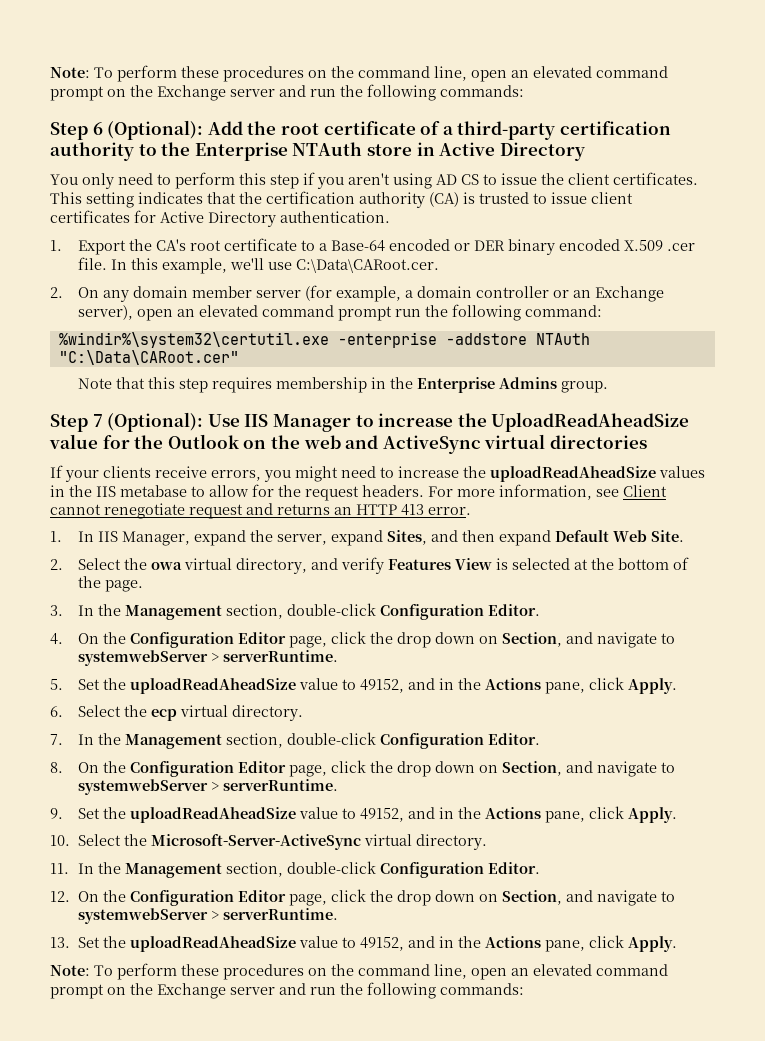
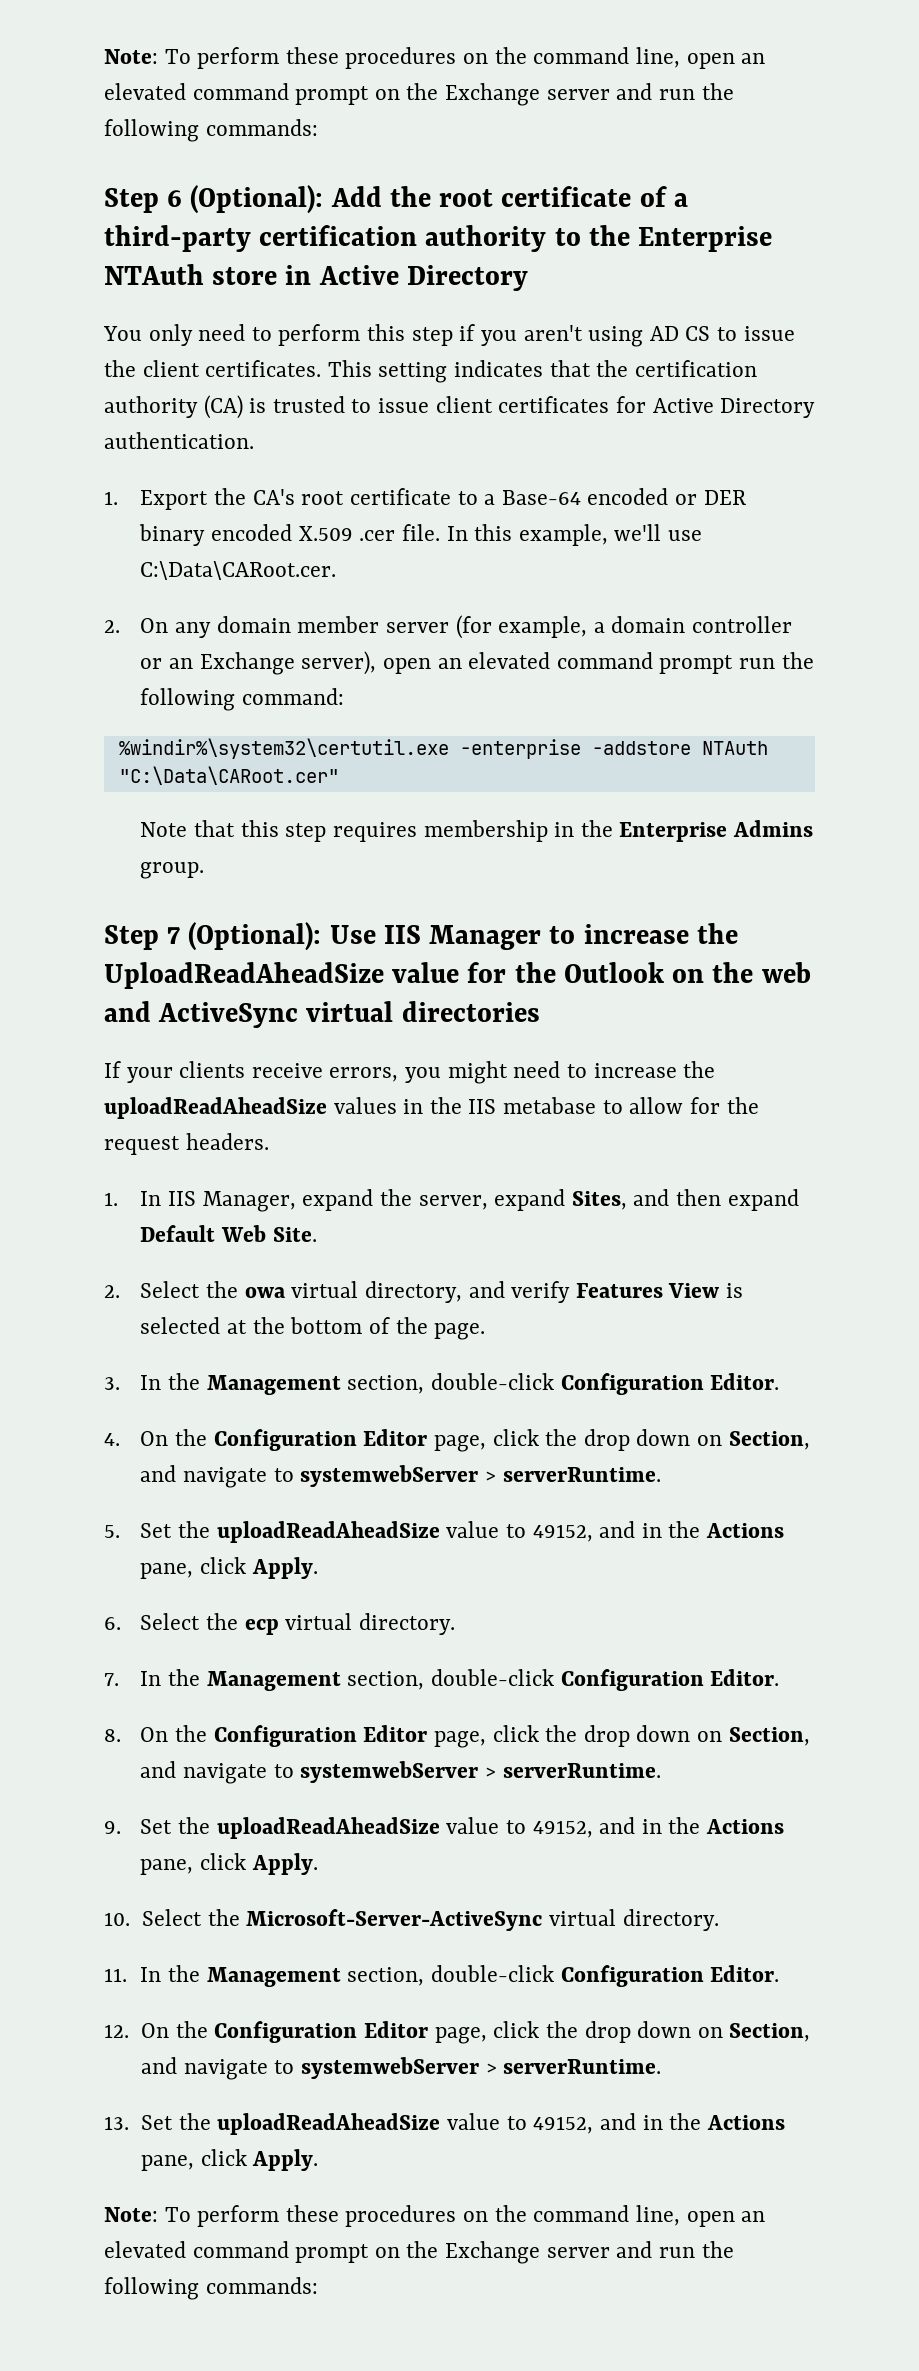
- For more information, see Client cannot renegotiate request and returns an HTTP 413 error.

